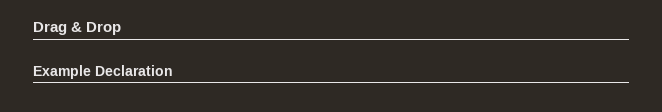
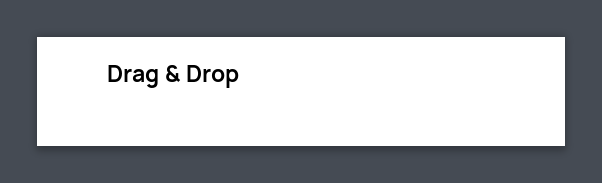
- Example Declaration

